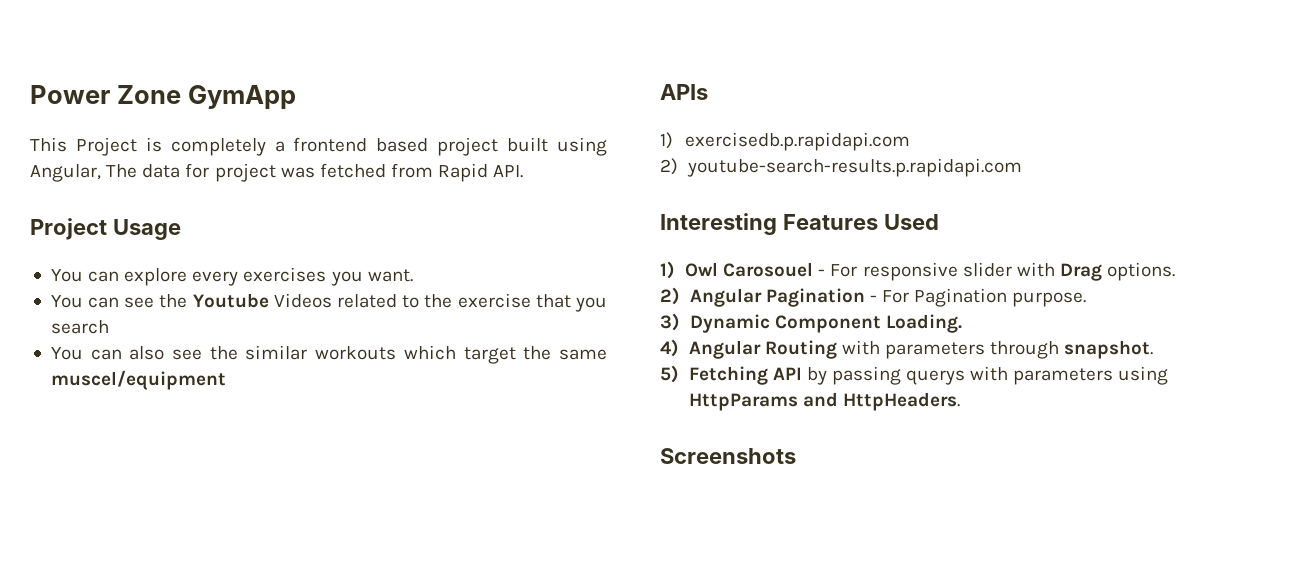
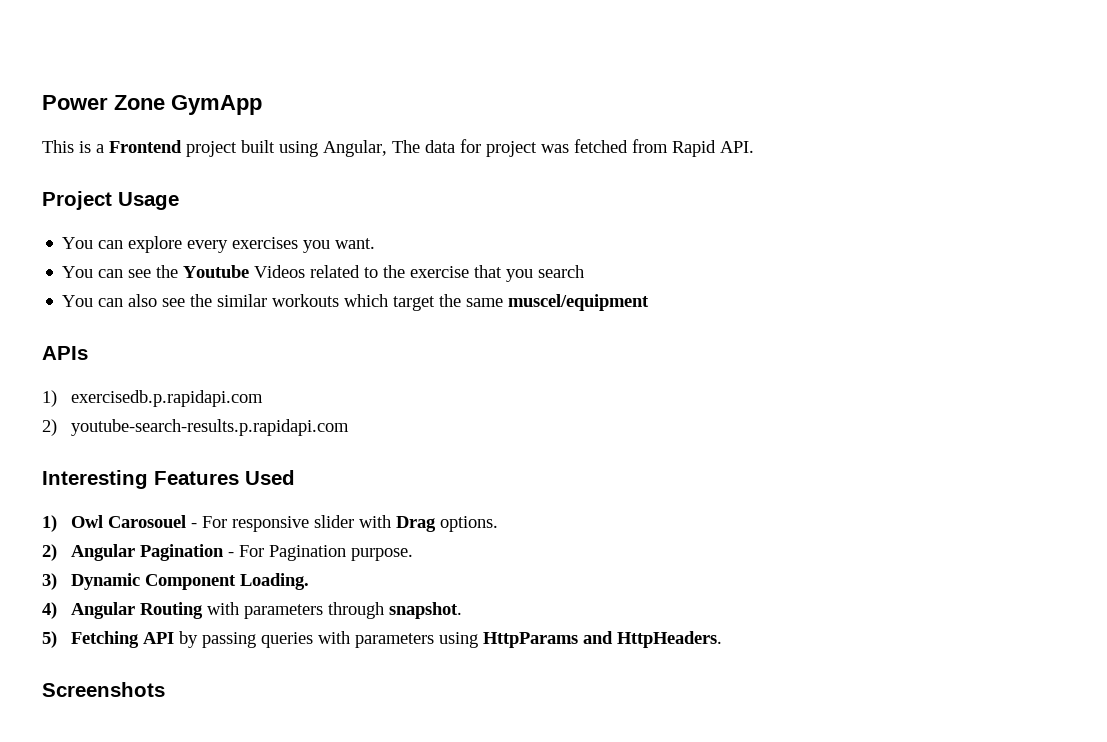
- This Project is completely a frontend based project built using Angular, The data for project was fetched from Rapid API.
+ This is a Frontend project built using Angular, The data for project was fetched from Rapid API.
- 5) Fetching API by passing querys with parameters using HttpParams and HttpHeaders.
+ 5) Fetching API by passing queries with parameters using HttpParams and HttpHeaders.

